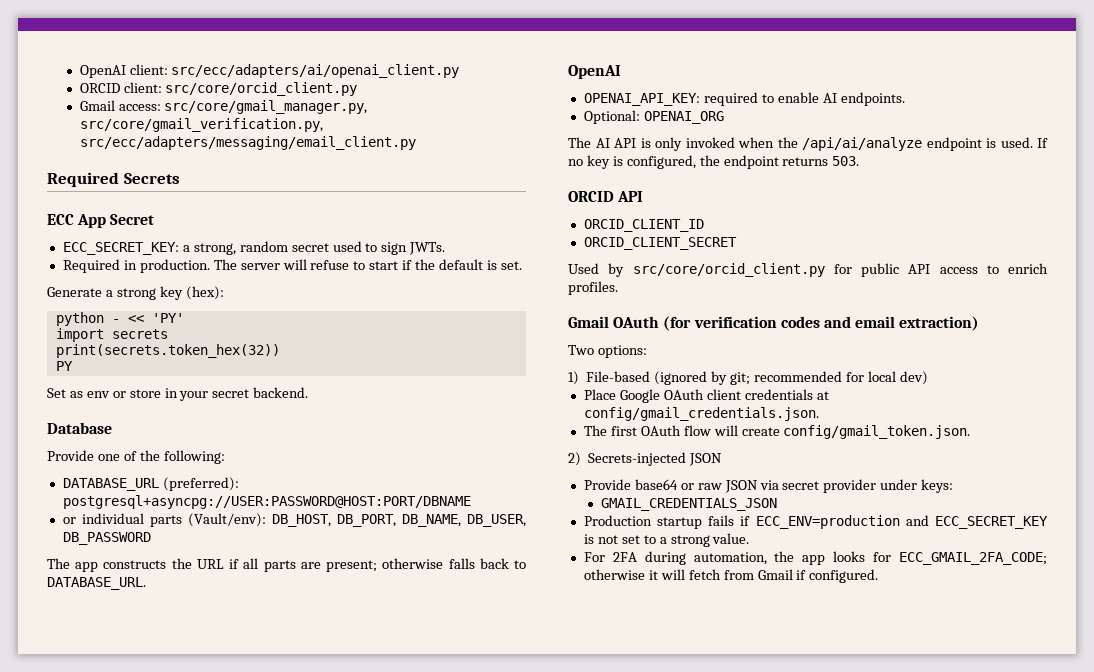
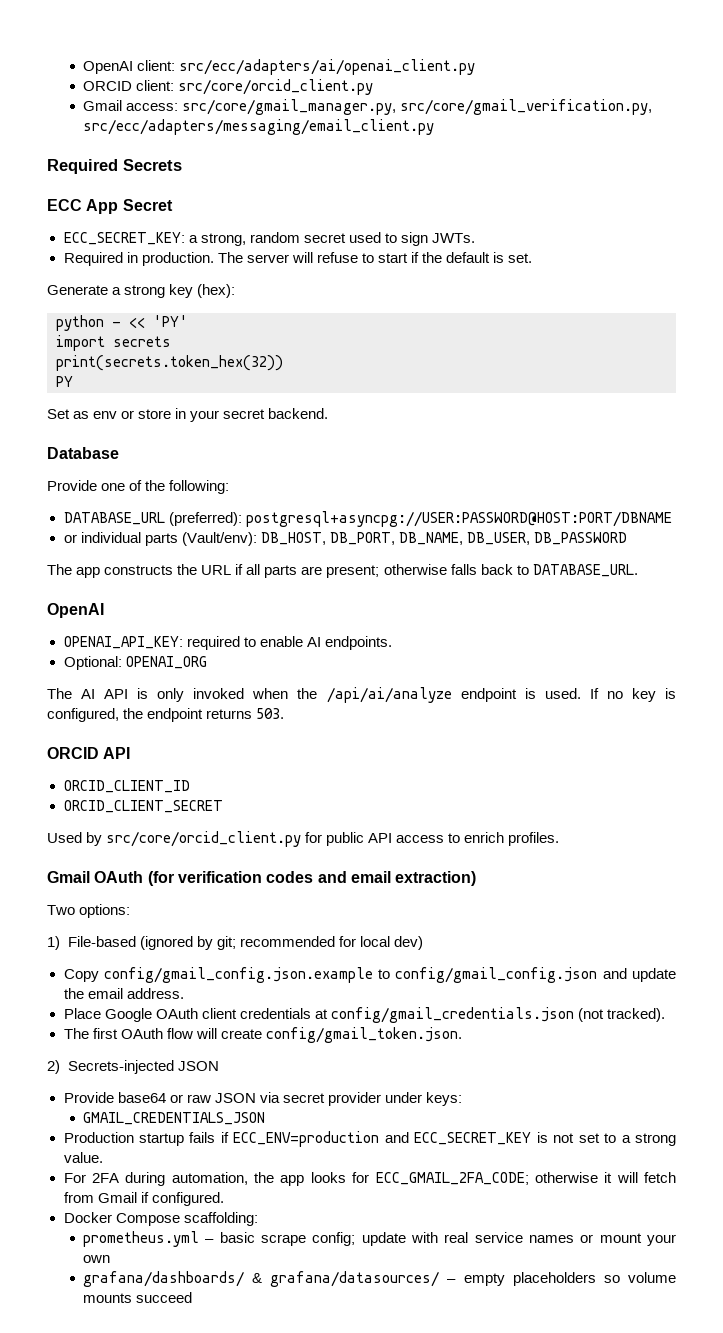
+ Copy config/gmail_config.json.example to config/gmail_config.json and update the email address.
- Place Google OAuth client credentials at config/gmail_credentials.json.
+ Place Google OAuth client credentials at config/gmail_credentials.json (not tracked).
+ Docker Compose scaffolding:
+ prometheus.yml – basic scrape config; update with real service names or mount your own
+ grafana/dashboards/ & grafana/datasources/ – empty placeholders so volume mounts succeed

